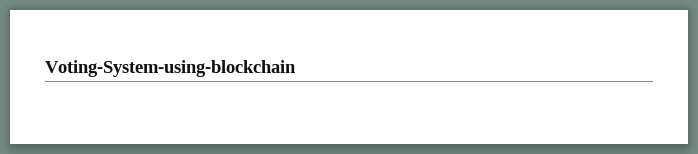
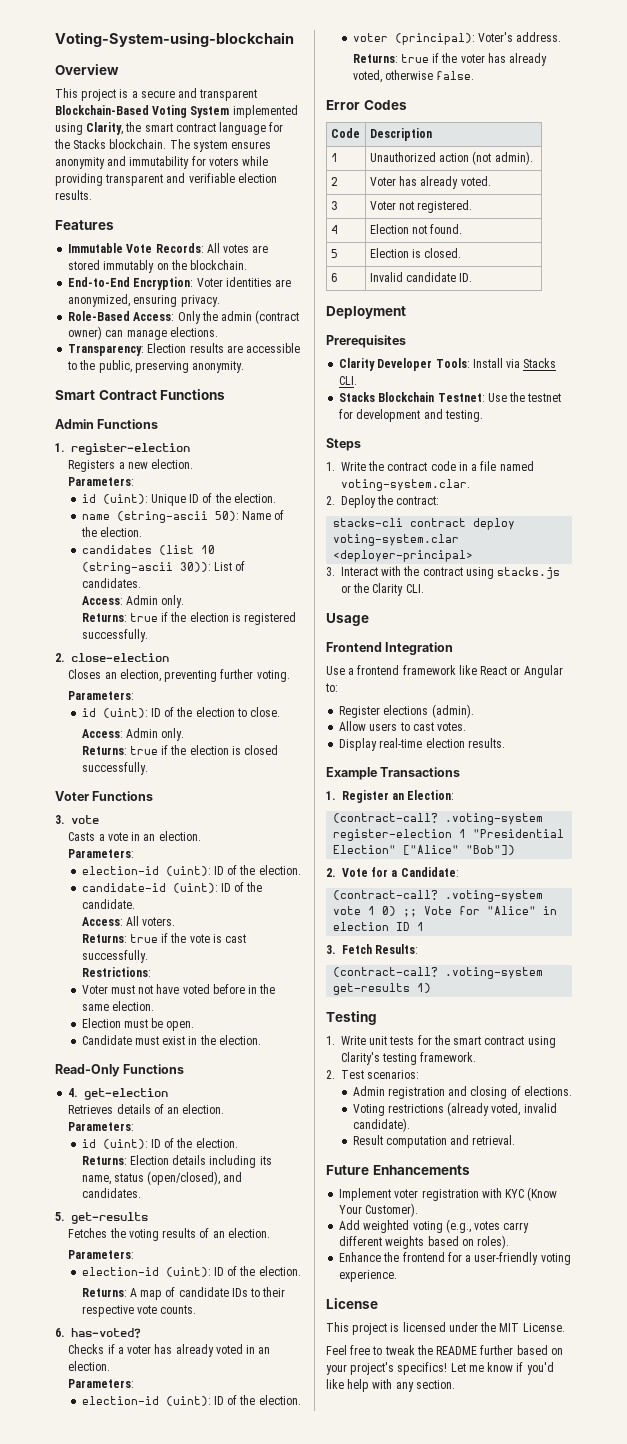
+ Overview
+ This project is a secure and transparent Blockchain-Based Voting System implemented using Clarity, the smart contract language for the Stacks blockchain. The system ensures anonymity and immutability for voters while providing transparent and verifiable election results.
+ Features
+ Immutable Vote Records: All votes are stored immutably on the blockchain.
+ End-to-End Encryption: Voter identities are anonymized, ensuring privacy.
+ Role-Based Access: Only the admin (contract owner) can manage elections.
+ Transparency: Election results are accessible to the public, preserving anonymity.
+ Smart Contract Functions
+ Admin Functions
+ 1. register-election
+ Registers a new election.
+ Parameters:
+ id (uint): Unique ID of the election.
+ name (string-ascii 50): Name of the election.
+ candidates (list 10 (string-ascii 30)): List of candidates.
+ Access: Admin only.
+ Returns: true if the election is registered successfully.
+ 2. close-election
+ Closes an election, preventing further voting.
+ Parameters:
+ id (uint): ID of the election to close.
+ Access: Admin only.
+ Returns: true if the election is closed successfully.
+ Voter Functions
+ 3. vote
+ Casts a vote in an election.
+ Parameters:
+ election-id (uint): ID of the election.
+ candidate-id (uint): ID of the candidate.
+ Access: All voters.
+ Returns: true if the vote is cast successfully.
+ Restrictions:
+ Voter must not have voted before in the same election.
+ Election must be open.
+ Candidate must exist in the election.
+ Read-Only Functions
+ 4. get-election
+ Retrieves details of an election.
+ Parameters:
+ id (uint): ID of the election.
+ Returns: Election details including its name, status (open/closed), and candidates.
+ 5. get-results
+ Fetches the voting results of an election.
+ Parameters:
+ election-id (uint): ID of the election.
+ Returns: A map of candidate IDs to their respective vote counts.
+ 6. has-voted?
+ Checks if a voter has already voted in an election.
+ Parameters:
+ election-id (uint): ID of the election.
+ voter (principal): Voter's address.
+ Returns: true if the voter has already voted, otherwise false.
+ Error Codes
+ Code | Description
+ 1 | Unauthorized action (not admin).
+ 2 | Voter has already voted.
+ 3 | Voter not registered.
+ 4 | Election not found.
+ 5 | Election is closed.
+ 6 | Invalid candidate ID.
+ Deployment
+ Prerequisites
+ Clarity Developer Tools: Install via Stacks CLI.
+ Stacks Blockchain Testnet: Use the testnet for development and testing.
+ Steps
+ 1. Write the contract code in a file named voting-system.clar.
+ 2. Deploy the contract:
+ stacks-cli contract deploy voting-system.clar <deployer-principal>
+ 3. Interact with the contract using stacks.js or the Clarity CLI.
+ Usage
+ Frontend Integration
+ Use a frontend framework like React or Angular to:
+ Register elections (admin).
+ Allow users to cast votes.
+ Display real-time election results.
+ Example Transactions
+ 1. Register an Election:
+ (contract-call? .voting-system register-election 1 "Presidential Election" ["Alice" "Bob"])
+ 2. Vote for a Candidate:
+ (contract-call? .voting-system vote 1 0) ;; Vote for "Alice" in election ID 1
+ 3. Fetch Results:
+ (contract-call? .voting-system get-results 1)
+ Testing
+ 1. Write unit tests for the smart contract using Clarity's testing framework.
+ 2. Test scenarios:
+ Admin registration and closing of elections.
+ Voting restrictions (already voted, invalid candidate).
+ Result computation and retrieval.
+ Future Enhancements
+ Implement voter registration with KYC (Know Your Customer).
+ Add weighted voting (e.g., votes carry different weights based on roles).
+ Enhance the frontend for a user-friendly voting experience.
+ License
+ This project is licensed under the MIT License.
+ Feel free to tweak the README further based on your project's specifics! Let me know if you'd like help with any section.

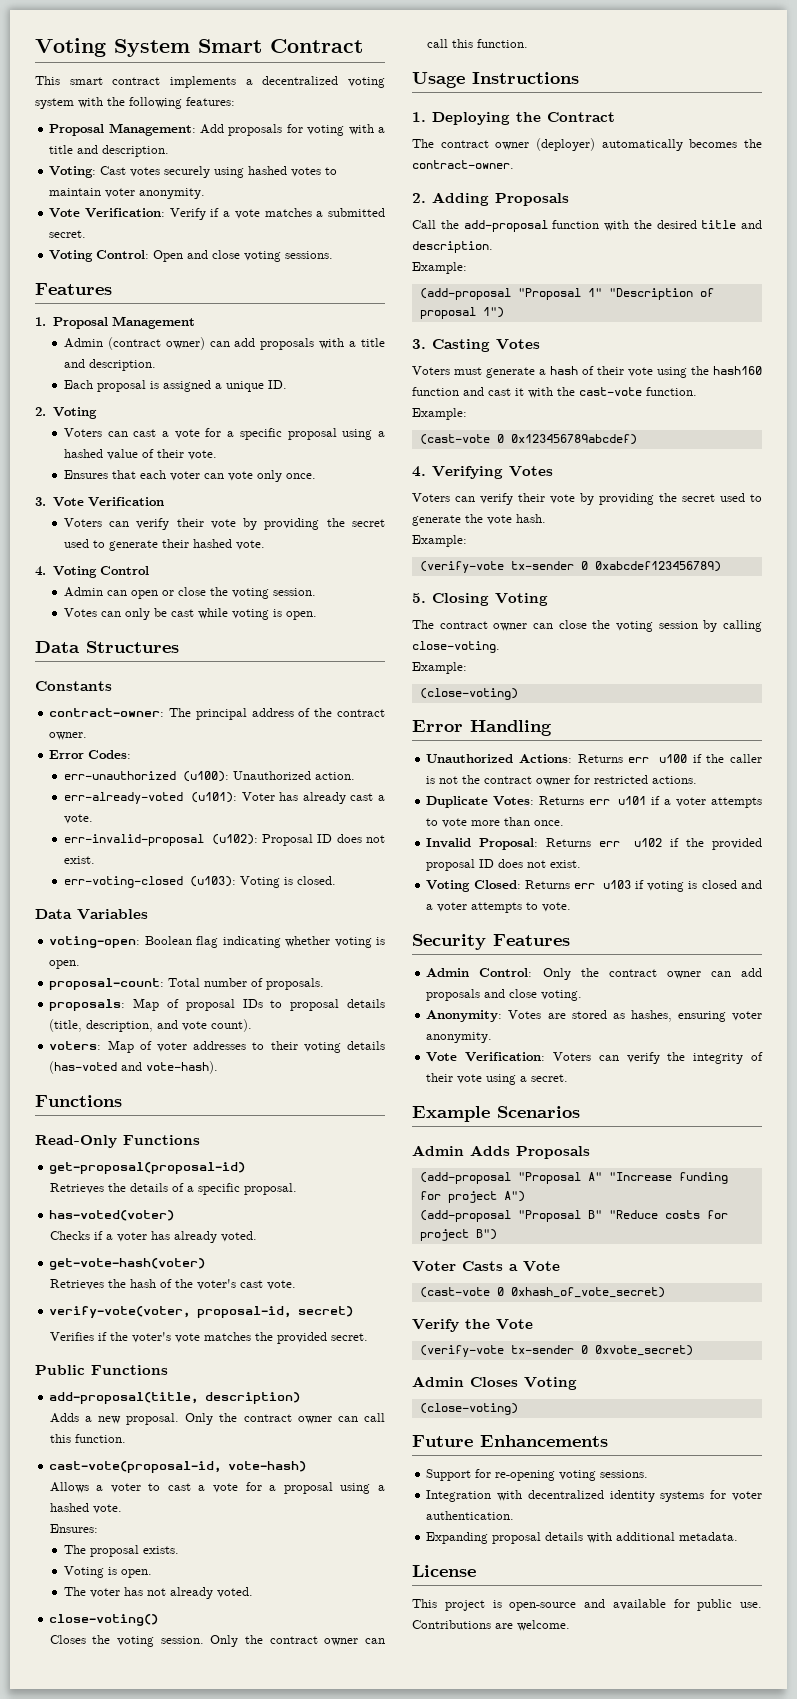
- Voting-System-using-blockchain
- Overview
- This project is a secure and transparent Blockchain-Based Voting System implemented using Clarity, the smart contract language for the Stacks blockchain. The system ensures anonymity and immutability for voters while providing transparent and verifiable election results.
+ Voting System Smart Contract
+ This smart contract implements a decentralized voting system with the following features:
+ Proposal Management: Add proposals for voting with a title and description.
+ Voting: Cast votes securely using hashed votes to maintain voter anonymity.
+ Vote Verification: Verify if a vote matches a submitted secret.
+ Voting Control: Open and close voting sessions.
  Features
- Immutable Vote Records: All votes are stored immutably on the blockchain.
- End-to-End Encryption: Voter identities are anonymized, ensuring privacy.
- Role-Based Access: Only the admin (contract owner) can manage elections.
- Transparency: Election results are accessible to the public, preserving anonymity.
- Smart Contract Functions
- Admin Functions
- 1. register-election
- Registers a new election.
- Parameters:
- id (uint): Unique ID of the election.
- name (string-ascii 50): Name of the election.
- candidates (list 10 (string-ascii 30)): List of candidates.
- Access: Admin only.
- Returns: true if the election is registered successfully.
- 2. close-election
- Closes an election, preventing further voting.
- Parameters:
- id (uint): ID of the election to close.
- Access: Admin only.
- Returns: true if the election is closed successfully.
- Voter Functions
- 3. vote
- Casts a vote in an election.
- Parameters:
- election-id (uint): ID of the election.
- candidate-id (uint): ID of the candidate.
- Access: All voters.
- Returns: true if the vote is cast successfully.
- Restrictions:
- Voter must not have voted before in the same election.
- Election must be open.
- Candidate must exist in the election.
+ 1. Proposal Management
+ Admin (contract owner) can add proposals with a title and description.
+ Each proposal is assigned a unique ID.
+ 2. Voting
+ Voters can cast a vote for a specific proposal using a hashed value of their vote.
+ Ensures that each voter can vote only once.
+ 3. Vote Verification
+ Voters can verify their vote by providing the secret used to generate their hashed vote.
+ 4. Voting Control
+ Admin can open or close the voting session.
+ Votes can only be cast while voting is open.
+ Data Structures
+ Constants
+ contract-owner: The principal address of the contract owner.
+ Error Codes:
+ err-unauthorized (u100): Unauthorized action.
+ err-already-voted (u101): Voter has already cast a vote.
+ err-invalid-proposal (u102): Proposal ID does not exist.
+ err-voting-closed (u103): Voting is closed.
+ Data Variables
+ voting-open: Boolean flag indicating whether voting is open.
+ proposal-count: Total number of proposals.
+ proposals: Map of proposal IDs to proposal details (title, description, and vote count).
+ voters: Map of voter addresses to their voting details (has-voted and vote-hash).
+ Functions
- 4. get-election
- Retrieves details of an election.
- Parameters:
- id (uint): ID of the election.
- Returns: Election details including its name, status (open/closed), and candidates.
- 5. get-results
- Fetches the voting results of an election.
- Parameters:
- election-id (uint): ID of the election.
- Returns: A map of candidate IDs to their respective vote counts.
- 6. has-voted?
+ get-proposal(proposal-id)
+ Retrieves the details of a specific proposal.
+ has-voted(voter)
- Checks if a voter has already voted in an election.
- Parameters:
- election-id (uint): ID of the election.
- voter (principal): Voter's address.
- Returns: true if the voter has already voted, otherwise false.
- Error Codes
- Code | Description
- 1 | Unauthorized action (not admin).
- 2 | Voter has already voted.
- 3 | Voter not registered.
- 4 | Election not found.
- 5 | Election is closed.
- 6 | Invalid candidate ID.
- Deployment
- Prerequisites
- Clarity Developer Tools: Install via Stacks CLI.
- Stacks Blockchain Testnet: Use the testnet for development and testing.
- Steps
- 1. Write the contract code in a file named voting-system.clar.
- 2. Deploy the contract:
- stacks-cli contract deploy voting-system.clar <deployer-principal>
- 3. Interact with the contract using stacks.js or the Clarity CLI.
- Usage
- Frontend Integration
- Use a frontend framework like React or Angular to:
- Register elections (admin).
- Allow users to cast votes.
- Display real-time election results.
- Example Transactions
- 1. Register an Election:
- (contract-call? .voting-system register-election 1 "Presidential Election" ["Alice" "Bob"])
- 2. Vote for a Candidate:
- (contract-call? .voting-system vote 1 0) ;; Vote for "Alice" in election ID 1
- 3. Fetch Results:
- (contract-call? .voting-system get-results 1)
- Testing
- 1. Write unit tests for the smart contract using Clarity's testing framework.
- 2. Test scenarios:
- Admin registration and closing of elections.
- Voting restrictions (already voted, invalid candidate).
- Result computation and retrieval.
+ Checks if a voter has already voted.
+ get-vote-hash(voter)
+ Retrieves the hash of the voter's cast vote.
+ verify-vote(voter, proposal-id, secret)
+ Verifies if the voter's vote matches the provided secret.
+ Public Functions
+ add-proposal(title, description)
+ Adds a new proposal. Only the contract owner can call this function.
+ cast-vote(proposal-id, vote-hash)
+ Allows a voter to cast a vote for a proposal using a hashed vote.
+ Ensures:
+ The proposal exists.
+ Voting is open.
+ The voter has not already voted.
+ close-voting()
+ Closes the voting session. Only the contract owner can call this function.
+ Usage Instructions
+ 1. Deploying the Contract
+ The contract owner (deployer) automatically becomes the contract-owner.
+ 2. Adding Proposals
+ Call the add-proposal function with the desired title and description.
+ Example:
+ (add-proposal "Proposal 1" "Description of proposal 1")
+ 3. Casting Votes
+ Voters must generate a hash of their vote using the hash160 function and cast it with the cast-vote function.
+ Example:
+ (cast-vote 0 0x123456789abcdef)
+ 4. Verifying Votes
+ Voters can verify their vote by providing the secret used to generate the vote hash.
+ Example:
+ (verify-vote tx-sender 0 0xabcdef123456789)
+ 5. Closing Voting
+ The contract owner can close the voting session by calling close-voting.
+ Example:
+ (close-voting)
+ Error Handling
+ Unauthorized Actions: Returns err u100 if the caller is not the contract owner for restricted actions.
+ Duplicate Votes: Returns err u101 if a voter attempts to vote more than once.
+ Invalid Proposal: Returns err u102 if the provided proposal ID does not exist.
+ Voting Closed: Returns err u103 if voting is closed and a voter attempts to vote.
+ Security Features
+ Admin Control: Only the contract owner can add proposals and close voting.
+ Anonymity: Votes are stored as hashes, ensuring voter anonymity.
+ Vote Verification: Voters can verify the integrity of their vote using a secret.
+ Example Scenarios
+ Admin Adds Proposals
+ (add-proposal "Proposal A" "Increase funding for project A")
+ (add-proposal "Proposal B" "Reduce costs for project B")
+ Voter Casts a Vote
+ (cast-vote 0 0xhash_of_vote_secret)
+ Verify the Vote
+ (verify-vote tx-sender 0 0xvote_secret)
+ Admin Closes Voting
+ (close-voting)
  Future Enhancements
- Implement voter registration with KYC (Know Your Customer).
- Add weighted voting (e.g., votes carry different weights based on roles).
- Enhance the frontend for a user-friendly voting experience.
+ Support for re-opening voting sessions.
+ Integration with decentralized identity systems for voter authentication.
+ Expanding proposal details with additional metadata.
  License
- This project is licensed under the MIT License.
- Feel free to tweak the README further based on your project's specifics! Let me know if you'd like help with any section.
+ This project is open-source and available for public use. Contributions are welcome.

